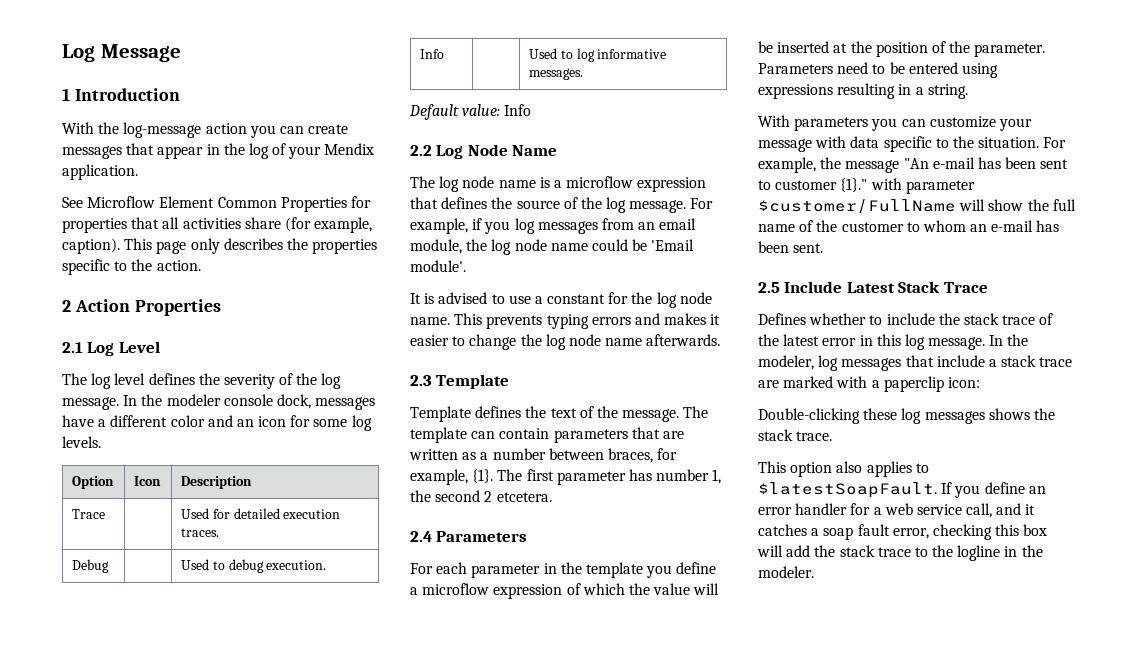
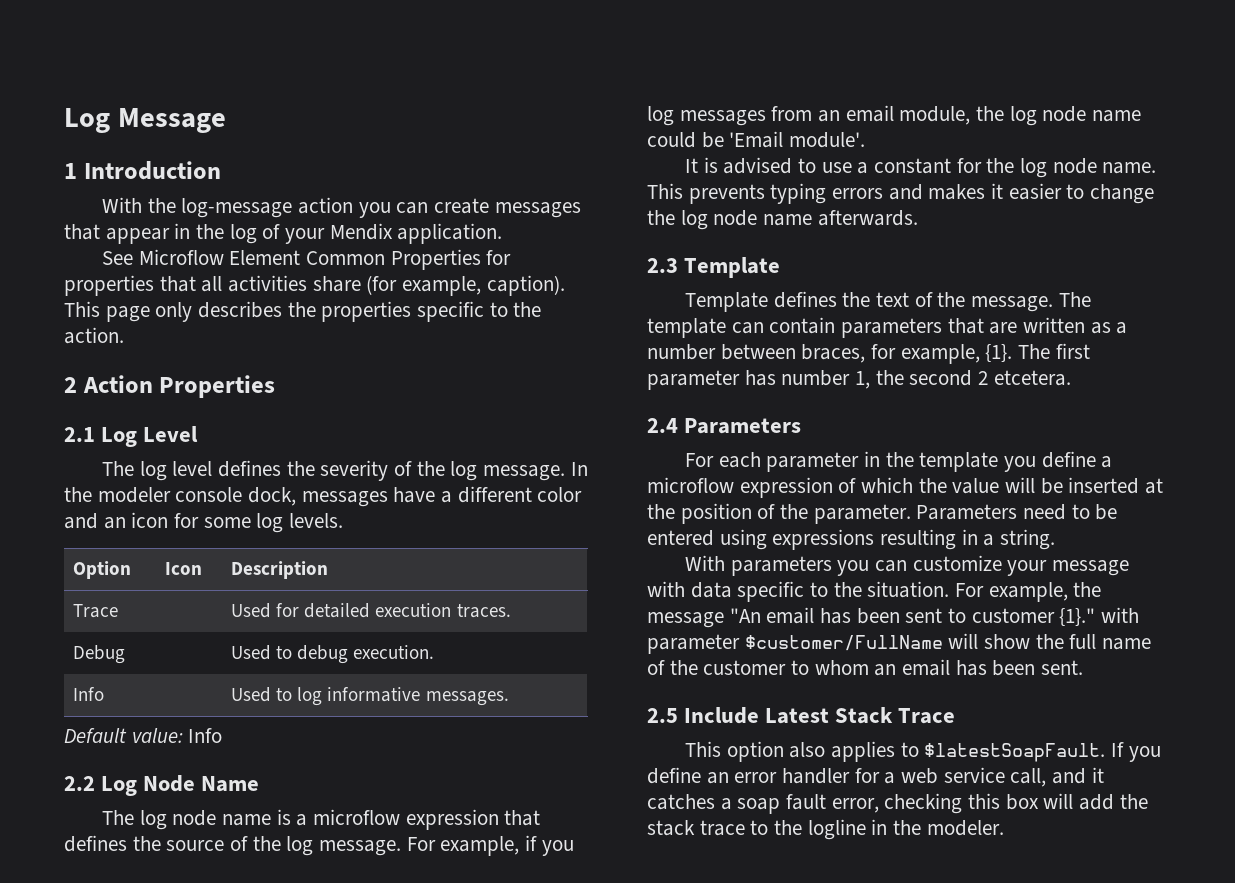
- For example, the message "An e-mail has been sent to customer {1}." with parameter $customer/FullName will show the full name of the customer to whom an e-mail has been sent.
+ For example, the message "An email has been sent to customer {1}." with parameter $customer/FullName will show the full name of the customer to whom an email has been sent.
- Defines whether to include the stack trace of the latest error in this log message. In the modeler, log messages that include a stack trace are marked with a paperclip icon:
- Double-clicking these log messages shows the stack trace.

